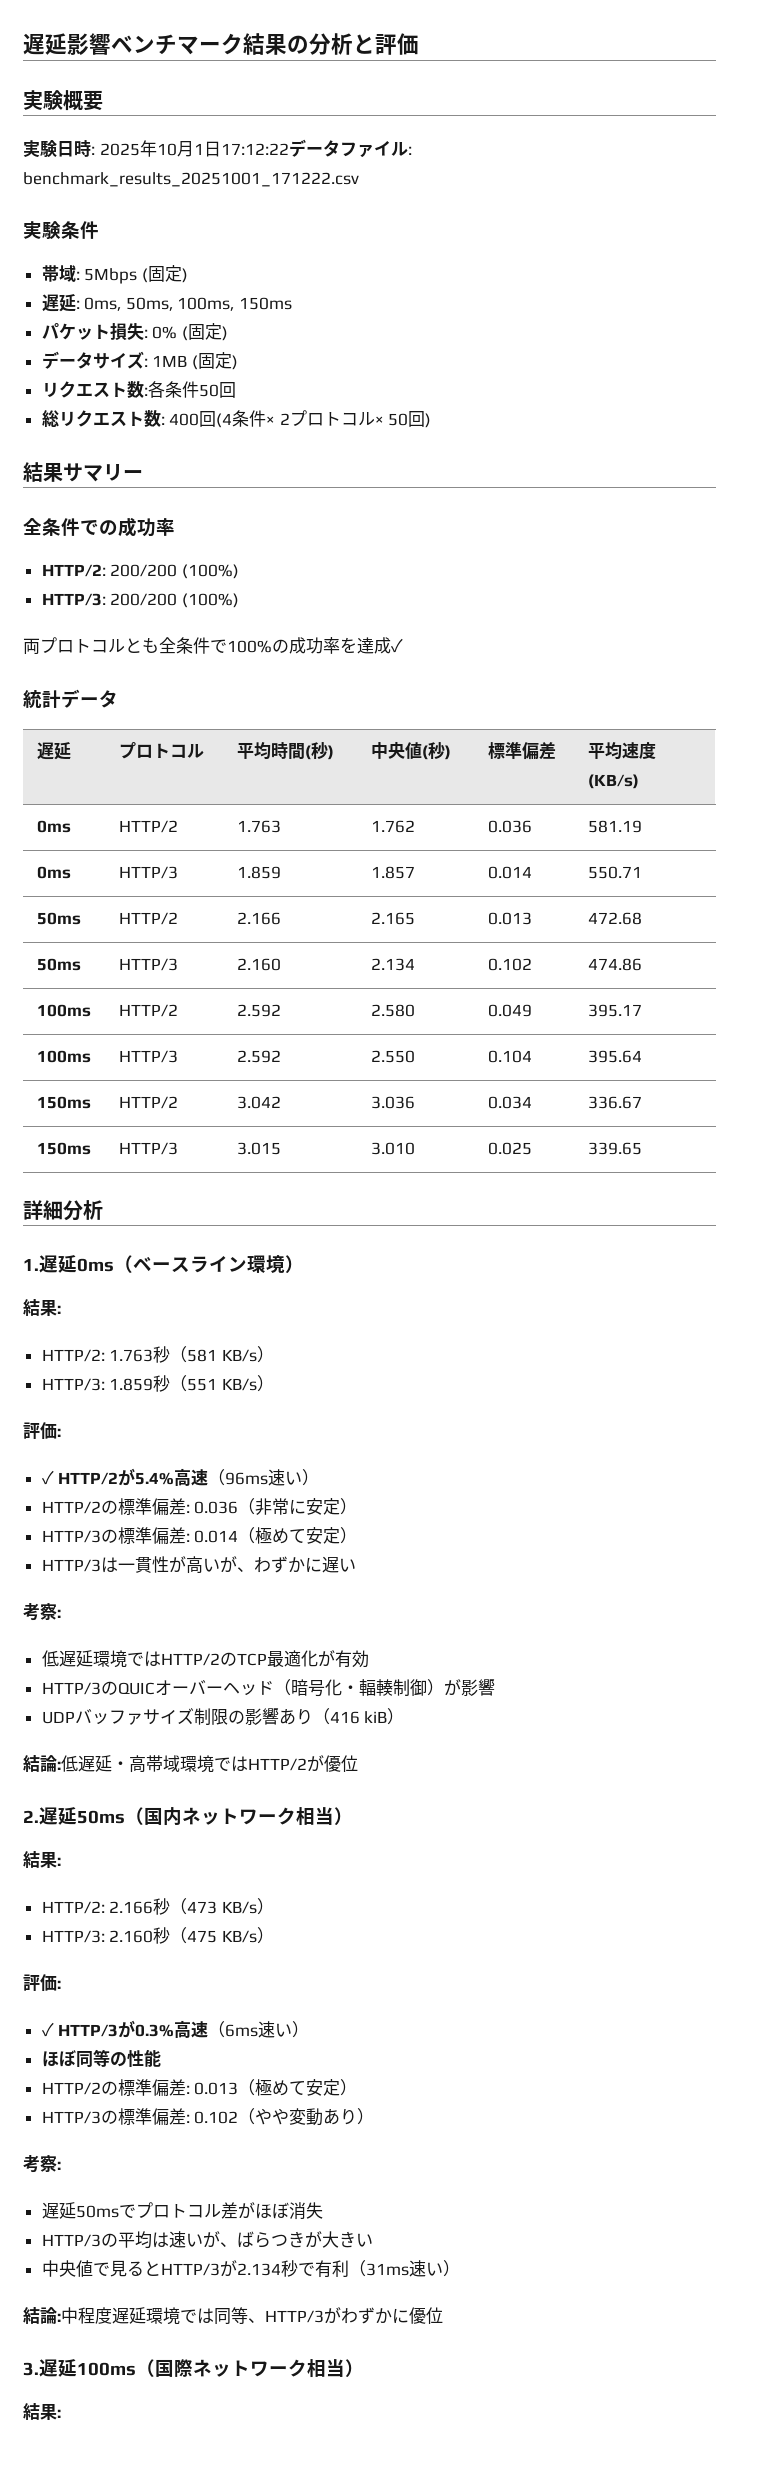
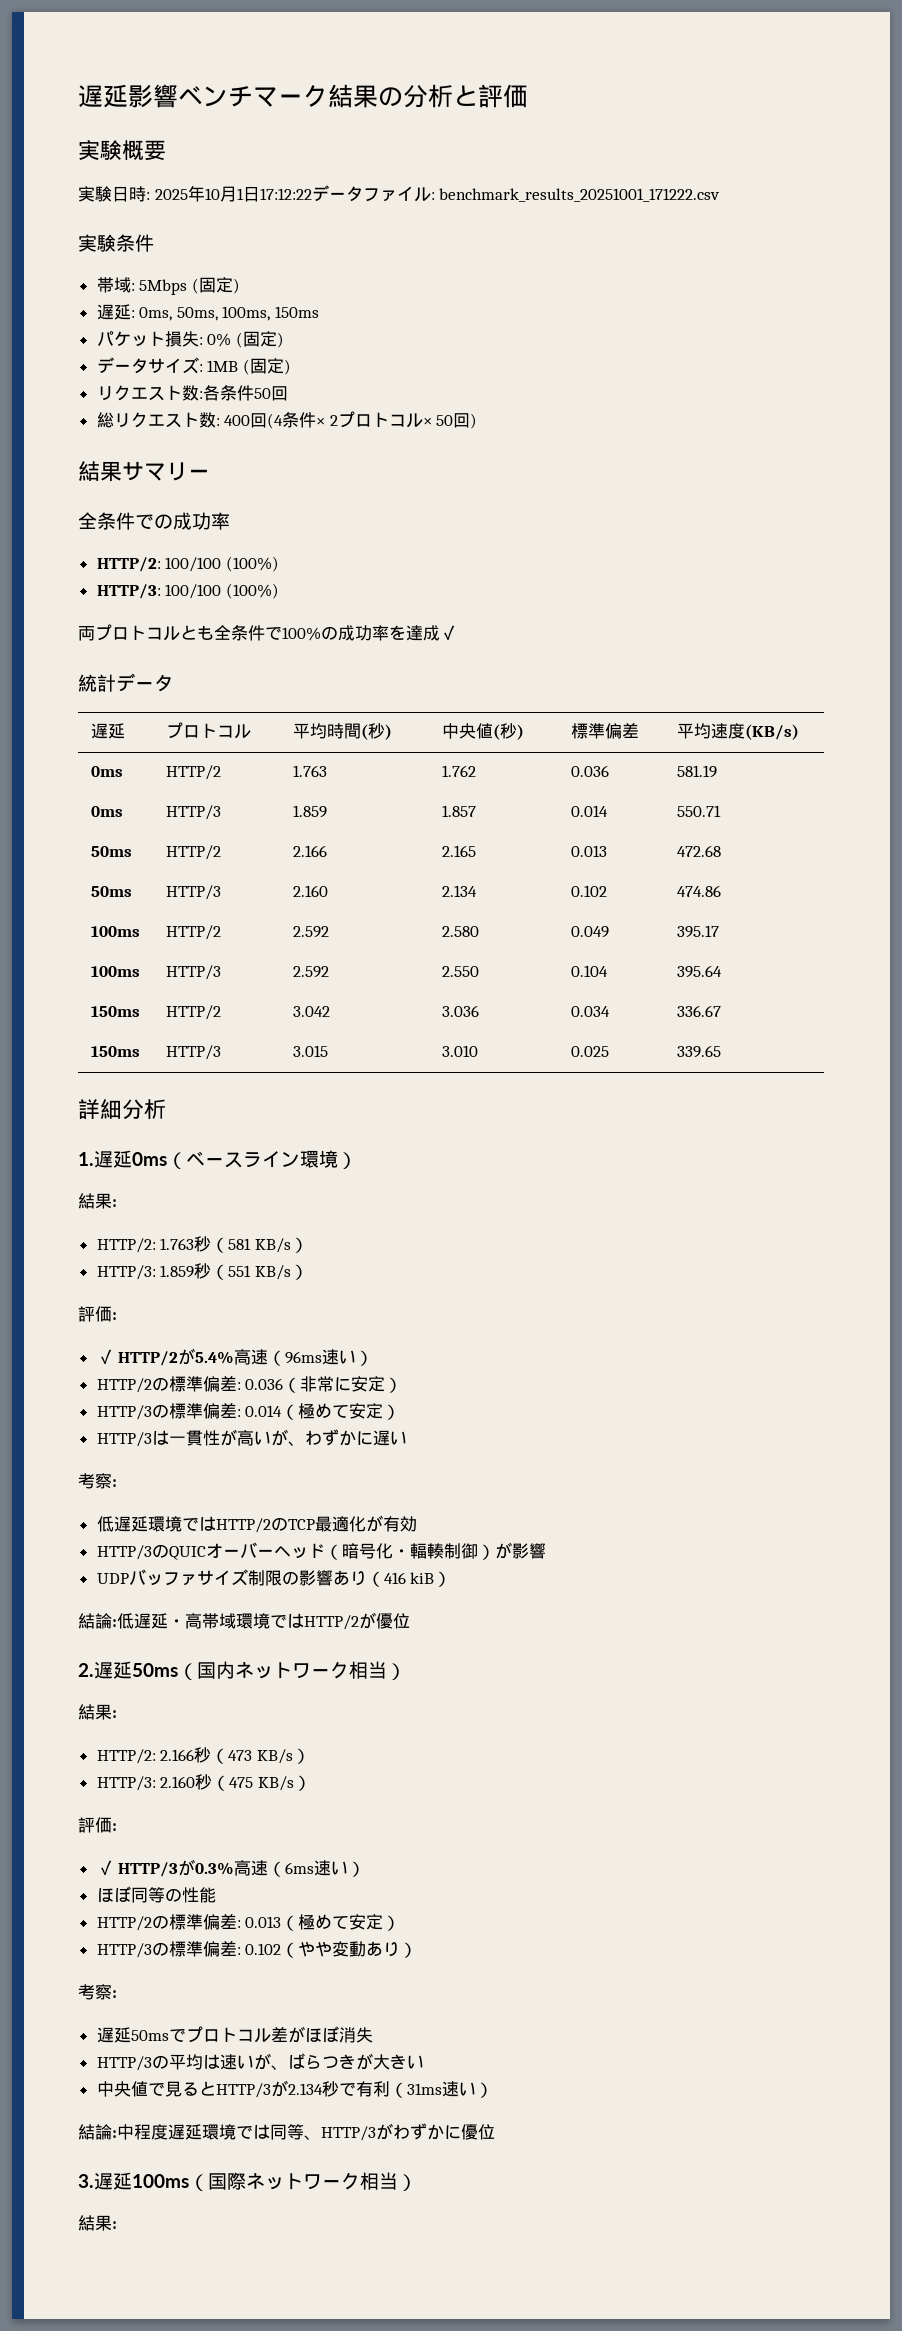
- HTTP/2: 200/200 (100%)
+ HTTP/2: 100/100 (100%)
- HTTP/3: 200/200 (100%)
+ HTTP/3: 100/100 (100%)

